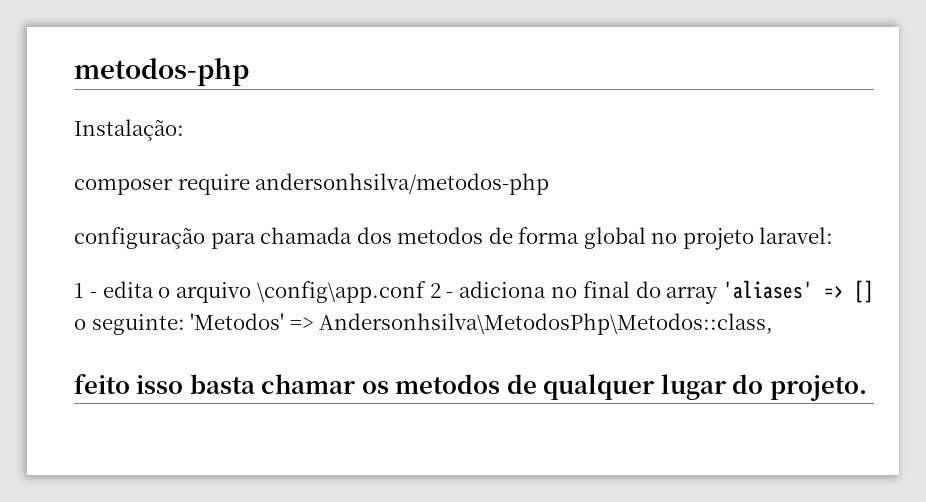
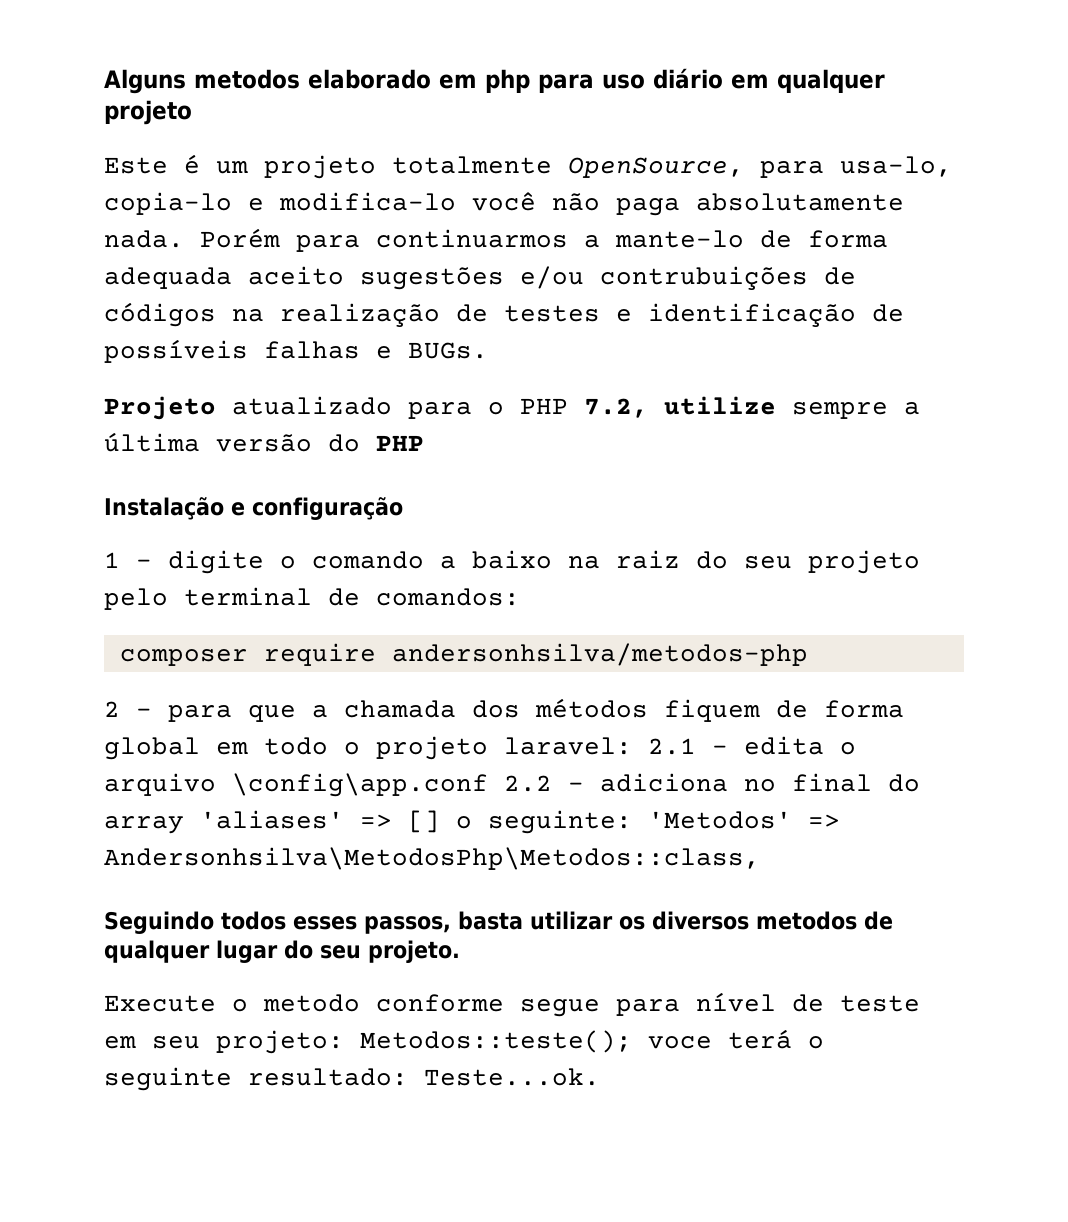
- metodos-php
- Instalação:
+ Alguns metodos elaborado em php para uso diário em qualquer projeto
+ Este é um projeto totalmente OpenSource, para usa-lo, copia-lo e modifica-lo você não paga absolutamente nada. Porém para continuarmos a mante-lo de forma adequada aceito sugestões e/ou contrubuições de códigos na realização de testes e identificação de possíveis falhas e BUGs.
+ Projeto atualizado para o PHP 7.2, utilize sempre a última versão do PHP
+ Instalação e configuração
+ 1 - digite o comando a baixo na raiz do seu projeto pelo terminal de comandos:
  composer require andersonhsilva/metodos-php
- configuração para chamada dos metodos de forma global no projeto laravel:
- 1 - edita o arquivo \config\app.conf 2 - adiciona no final do array 'aliases' => [] o seguinte: 'Metodos' => Andersonhsilva\MetodosPhp\Metodos::class,
+ 2 - para que a chamada dos métodos fiquem de forma global em todo o projeto laravel: 2.1 - edita o arquivo \config\app.conf 2.2 - adiciona no final do array 'aliases' => [] o seguinte: 'Metodos' => Andersonhsilva\MetodosPhp\Metodos::class,
- feito isso basta chamar os metodos de qualquer lugar do projeto.
+ Seguindo todos esses passos, basta utilizar os diversos metodos de qualquer lugar do seu projeto.
+ Execute o metodo conforme segue para nível de teste em seu projeto: Metodos::teste(); voce terá o seguinte resultado: Teste...ok.

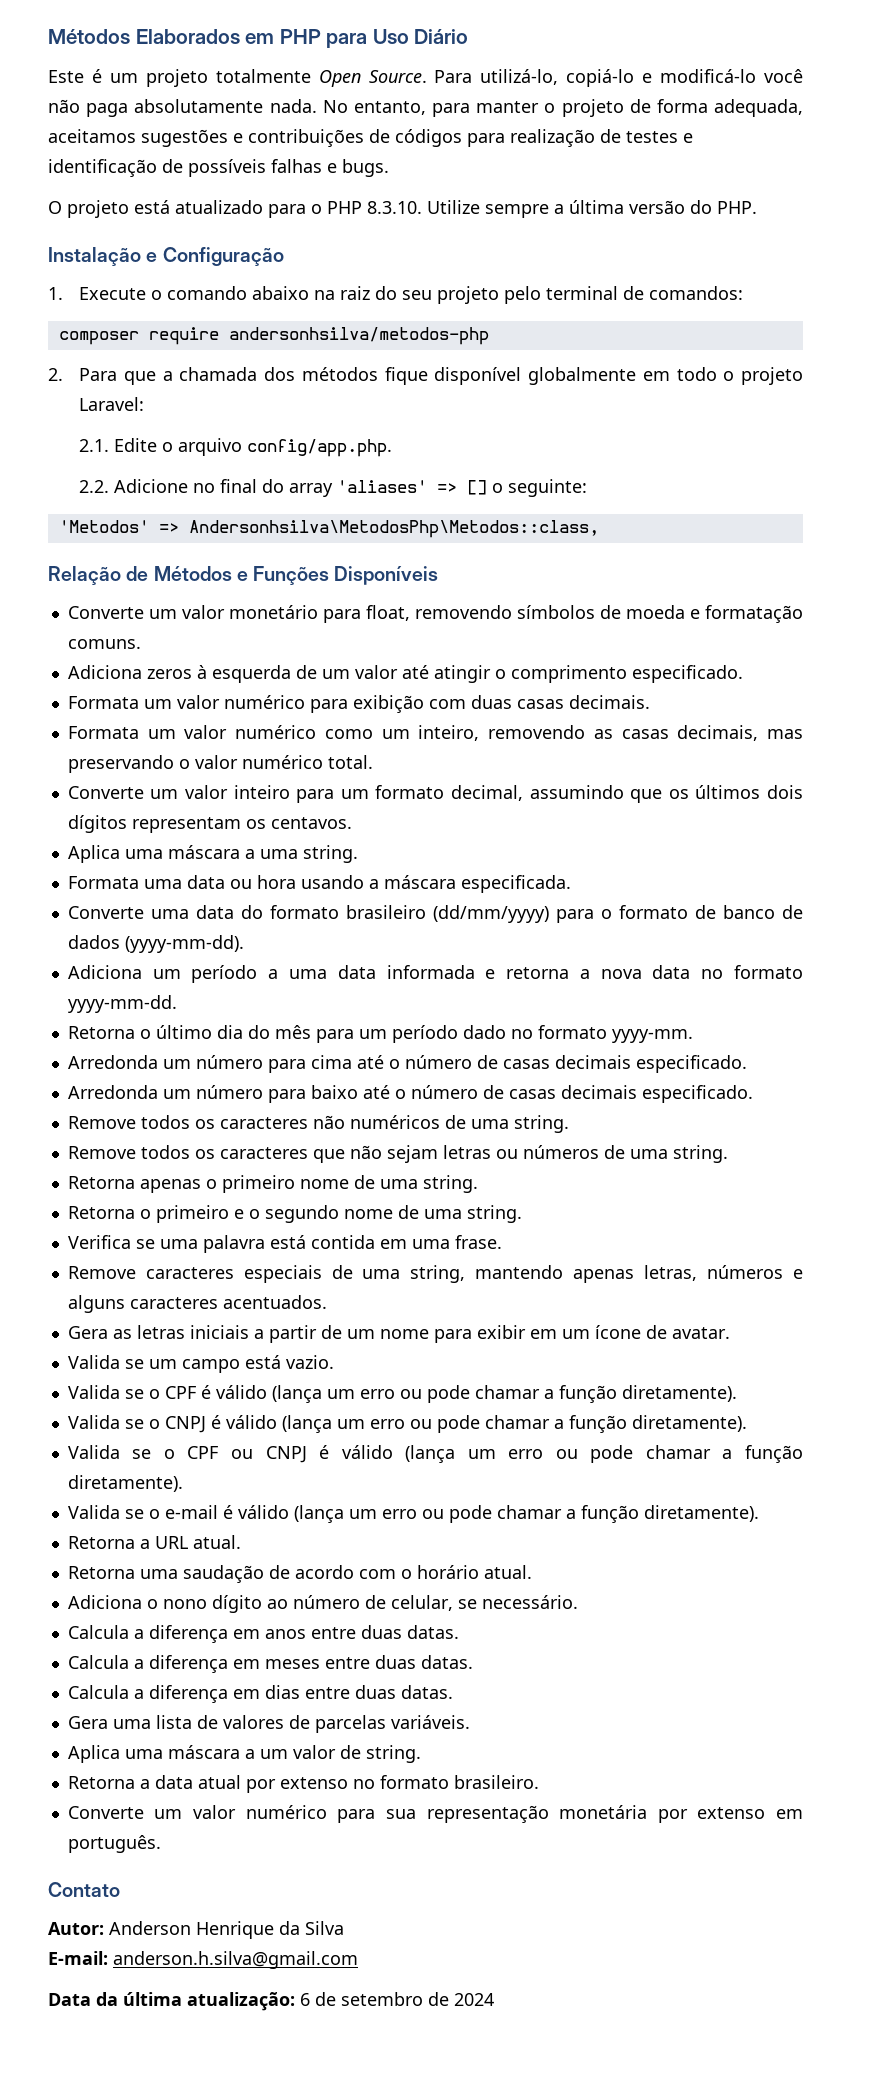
- Alguns metodos elaborado em php para uso diário em qualquer projeto
+ Métodos Elaborados em PHP para Uso Diário
- Este é um projeto totalmente OpenSource, para usa-lo, copia-lo e modifica-lo você não paga absolutamente nada.
+ Este é um projeto totalmente Open Source. Para utilizá-lo, copiá-lo e modificá-lo você não paga absolutamente nada.
- Porém para continuarmos a mante-lo de forma adequada aceito sugestões e/ou contrubuições de códigos na realização de testes e identificação de possíveis falhas e BUGs.
- Projeto atualizado para o PHP 7.2, utilize sempre a última versão do PHP
+ No entanto, para manter o projeto de forma adequada, aceitamos sugestões e contribuições de códigos para realização de testes e identificação de possíveis falhas e bugs.
+ O projeto está atualizado para o PHP 8.3.10. Utilize sempre a última versão do PHP.
- Instalação e configuração
- 1 - digite o comando a baixo na raiz do seu projeto pelo terminal de comandos:
+ Instalação e Configuração
+ 1. Execute o comando abaixo na raiz do seu projeto pelo terminal de comandos:
- 2 - para que a chamada dos métodos fiquem de forma global em todo o projeto laravel: 2.1 - edita o arquivo \config\app.conf 2.2 - adiciona no final do array 'aliases' => [] o seguinte: 'Metodos' => Andersonhsilva\MetodosPhp\Metodos::class,
+ 2. Para que a chamada dos métodos fique disponível globalmente em todo o projeto Laravel:
+ 2.1. Edite o arquivo config/app.php.
+ 2.2. Adicione no final do array 'aliases' => [] o seguinte:
+ 'Metodos' => Andersonhsilva\MetodosPhp\Metodos::class,
- Seguindo todos esses passos, basta utilizar os diversos metodos de qualquer lugar do seu projeto.
- Execute o metodo conforme segue para nível de teste em seu projeto: Metodos::teste(); voce terá o seguinte resultado: Teste...ok.
+ Relação de Métodos e Funções Disponíveis
+ Converte um valor monetário para float, removendo símbolos de moeda e formatação comuns.
+ Adiciona zeros à esquerda de um valor até atingir o comprimento especificado.
+ Formata um valor numérico para exibição com duas casas decimais.
+ Formata um valor numérico como um inteiro, removendo as casas decimais, mas preservando o valor numérico total.
+ Converte um valor inteiro para um formato decimal, assumindo que os últimos dois dígitos representam os centavos.
+ Aplica uma máscara a uma string.
+ Formata uma data ou hora usando a máscara especificada.
+ Converte uma data do formato brasileiro (dd/mm/yyyy) para o formato de banco de dados (yyyy-mm-dd).
+ Adiciona um período a uma data informada e retorna a nova data no formato yyyy-mm-dd.
+ Retorna o último dia do mês para um período dado no formato yyyy-mm.
+ Arredonda um número para cima até o número de casas decimais especificado.
+ Arredonda um número para baixo até o número de casas decimais especificado.
+ Remove todos os caracteres não numéricos de uma string.
+ Remove todos os caracteres que não sejam letras ou números de uma string.
+ Retorna apenas o primeiro nome de uma string.
+ Retorna o primeiro e o segundo nome de uma string.
+ Verifica se uma palavra está contida em uma frase.
+ Remove caracteres especiais de uma string, mantendo apenas letras, números e alguns caracteres acentuados.
+ Gera as letras iniciais a partir de um nome para exibir em um ícone de avatar.
+ Valida se um campo está vazio.
+ Valida se o CPF é válido (lança um erro ou pode chamar a função diretamente).
+ Valida se o CNPJ é válido (lança um erro ou pode chamar a função diretamente).
+ Valida se o CPF ou CNPJ é válido (lança um erro ou pode chamar a função diretamente).
+ Valida se o e-mail é válido (lança um erro ou pode chamar a função diretamente).
+ Retorna a URL atual.
+ Retorna uma saudação de acordo com o horário atual.
+ Adiciona o nono dígito ao número de celular, se necessário.
+ Calcula a diferença em anos entre duas datas.
+ Calcula a diferença em meses entre duas datas.
+ Calcula a diferença em dias entre duas datas.
+ Gera uma lista de valores de parcelas variáveis.
+ Aplica uma máscara a um valor de string.
+ Retorna a data atual por extenso no formato brasileiro.
+ Converte um valor numérico para sua representação monetária por extenso em português.
+ Contato
+ Autor: Anderson Henrique da Silva
+ E-mail: anderson.h.silva@gmail.com
+ Data da última atualização: 6 de setembro de 2024

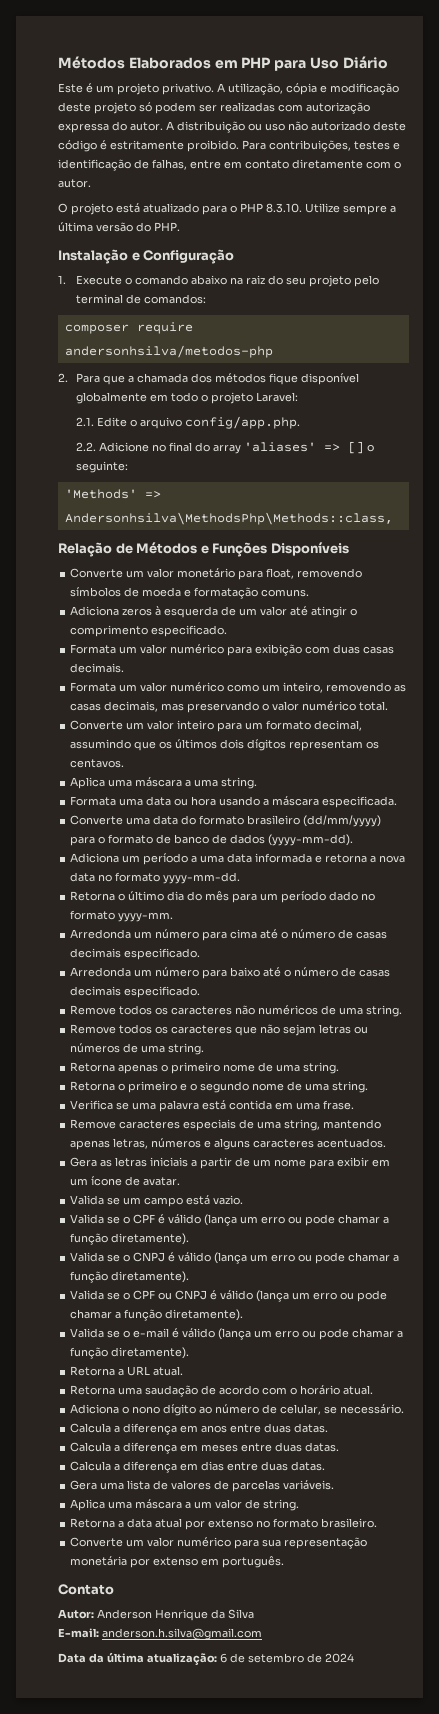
- Este é um projeto totalmente Open Source. Para utilizá-lo, copiá-lo e modificá-lo você não paga absolutamente nada. No entanto, para manter o projeto de forma adequada, aceitamos sugestões e contribuições de códigos para realização de testes e identificação de possíveis falhas e bugs.
+ Este é um projeto privativo. A utilização, cópia e modificação deste projeto só podem ser realizadas com autorização expressa do autor. A distribuição ou uso não autorizado deste código é estritamente proibido. Para contribuições, testes e identificação de falhas, entre em contato diretamente com o autor.
- 'Metodos' => Andersonhsilva\MetodosPhp\Metodos::class,
+ 'Methods' => Andersonhsilva\MethodsPhp\Methods::class,

